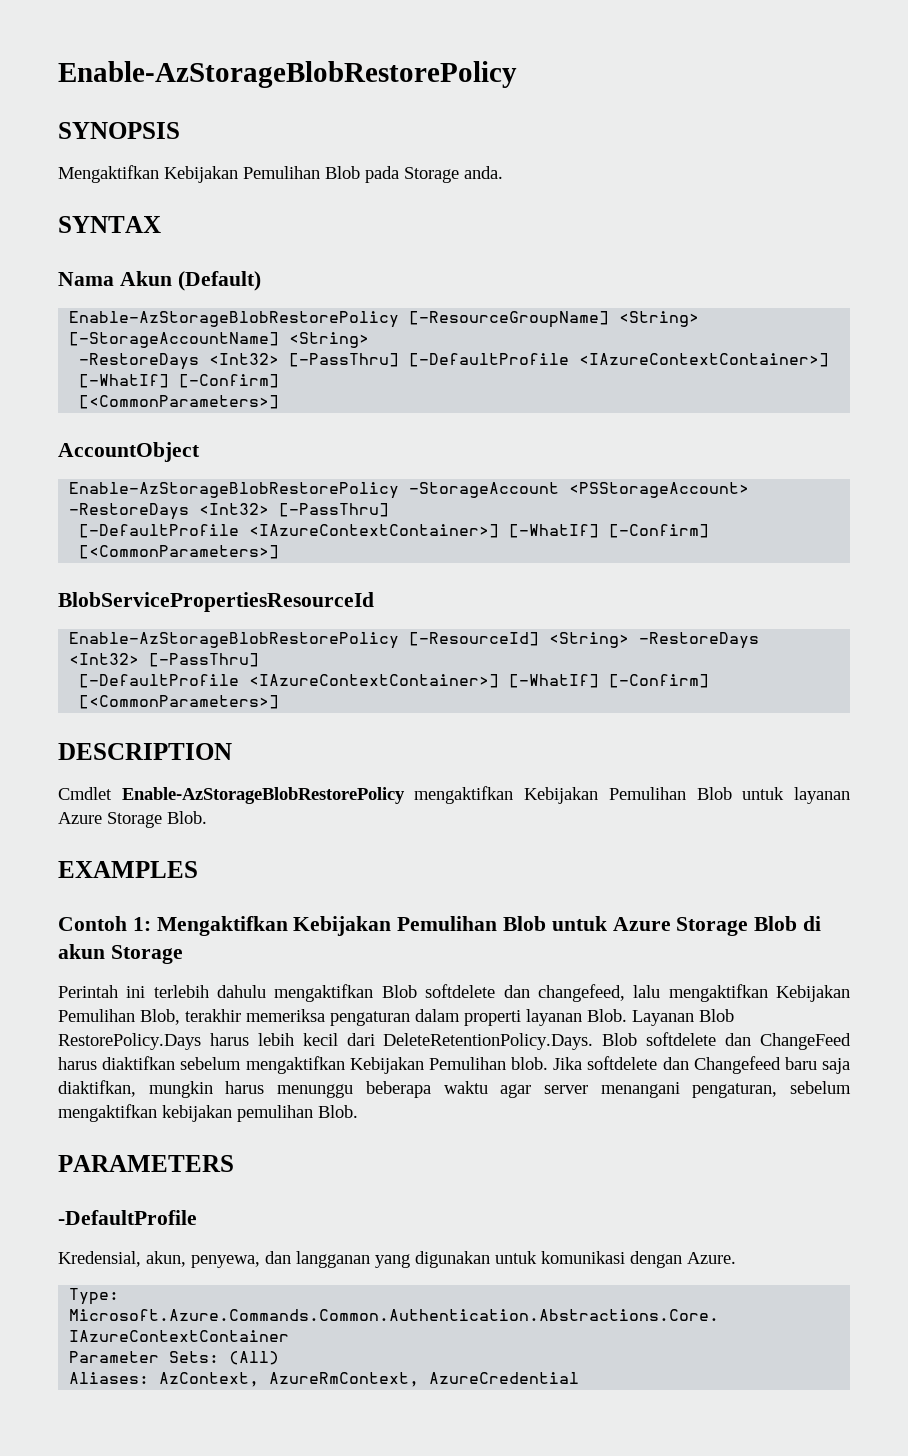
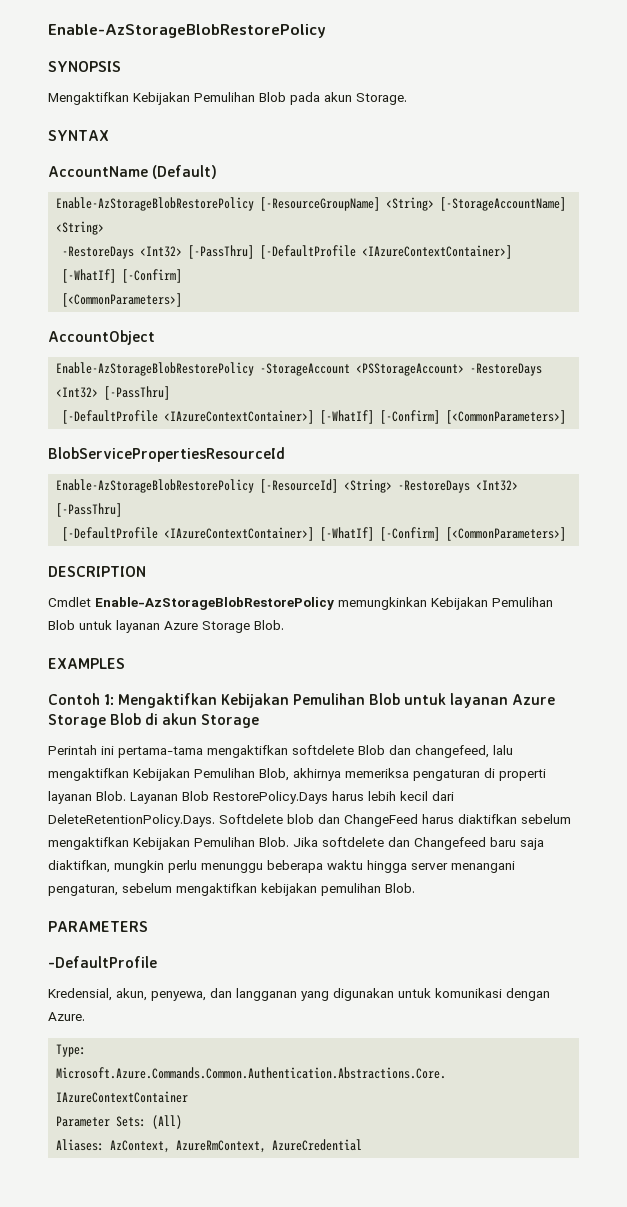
- Mengaktifkan Kebijakan Pemulihan Blob pada Storage anda.
+ Mengaktifkan Kebijakan Pemulihan Blob pada akun Storage.
- Nama Akun (Default)
+ AccountName (Default)
- Cmdlet Enable-AzStorageBlobRestorePolicy mengaktifkan Kebijakan Pemulihan Blob untuk layanan Azure Storage Blob.
+ Cmdlet Enable-AzStorageBlobRestorePolicy memungkinkan Kebijakan Pemulihan Blob untuk layanan Azure Storage Blob.
- Contoh 1: Mengaktifkan Kebijakan Pemulihan Blob untuk Azure Storage Blob di akun Storage
+ Contoh 1: Mengaktifkan Kebijakan Pemulihan Blob untuk layanan Azure Storage Blob di akun Storage
- Perintah ini terlebih dahulu mengaktifkan Blob softdelete dan changefeed, lalu mengaktifkan Kebijakan Pemulihan Blob, terakhir memeriksa pengaturan dalam properti layanan Blob.
+ Perintah ini pertama-tama mengaktifkan softdelete Blob dan changefeed, lalu mengaktifkan Kebijakan Pemulihan Blob, akhirnya memeriksa pengaturan di properti layanan Blob.
- Layanan Blob RestorePolicy.Days harus lebih kecil dari DeleteRetentionPolicy.Days. Blob softdelete dan ChangeFeed harus diaktifkan sebelum mengaktifkan Kebijakan Pemulihan blob.
+ Layanan Blob RestorePolicy.Days harus lebih kecil dari DeleteRetentionPolicy.Days. Softdelete blob dan ChangeFeed harus diaktifkan sebelum mengaktifkan Kebijakan Pemulihan Blob.
- Jika softdelete dan Changefeed baru saja diaktifkan, mungkin harus menunggu beberapa waktu agar server menangani pengaturan, sebelum mengaktifkan kebijakan pemulihan Blob.
+ Jika softdelete dan Changefeed baru saja diaktifkan, mungkin perlu menunggu beberapa waktu hingga server menangani pengaturan, sebelum mengaktifkan kebijakan pemulihan Blob.

